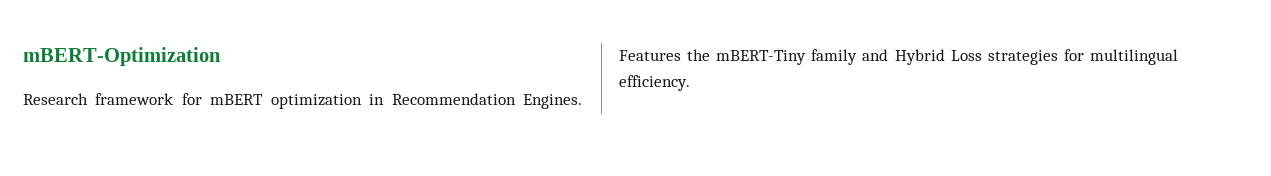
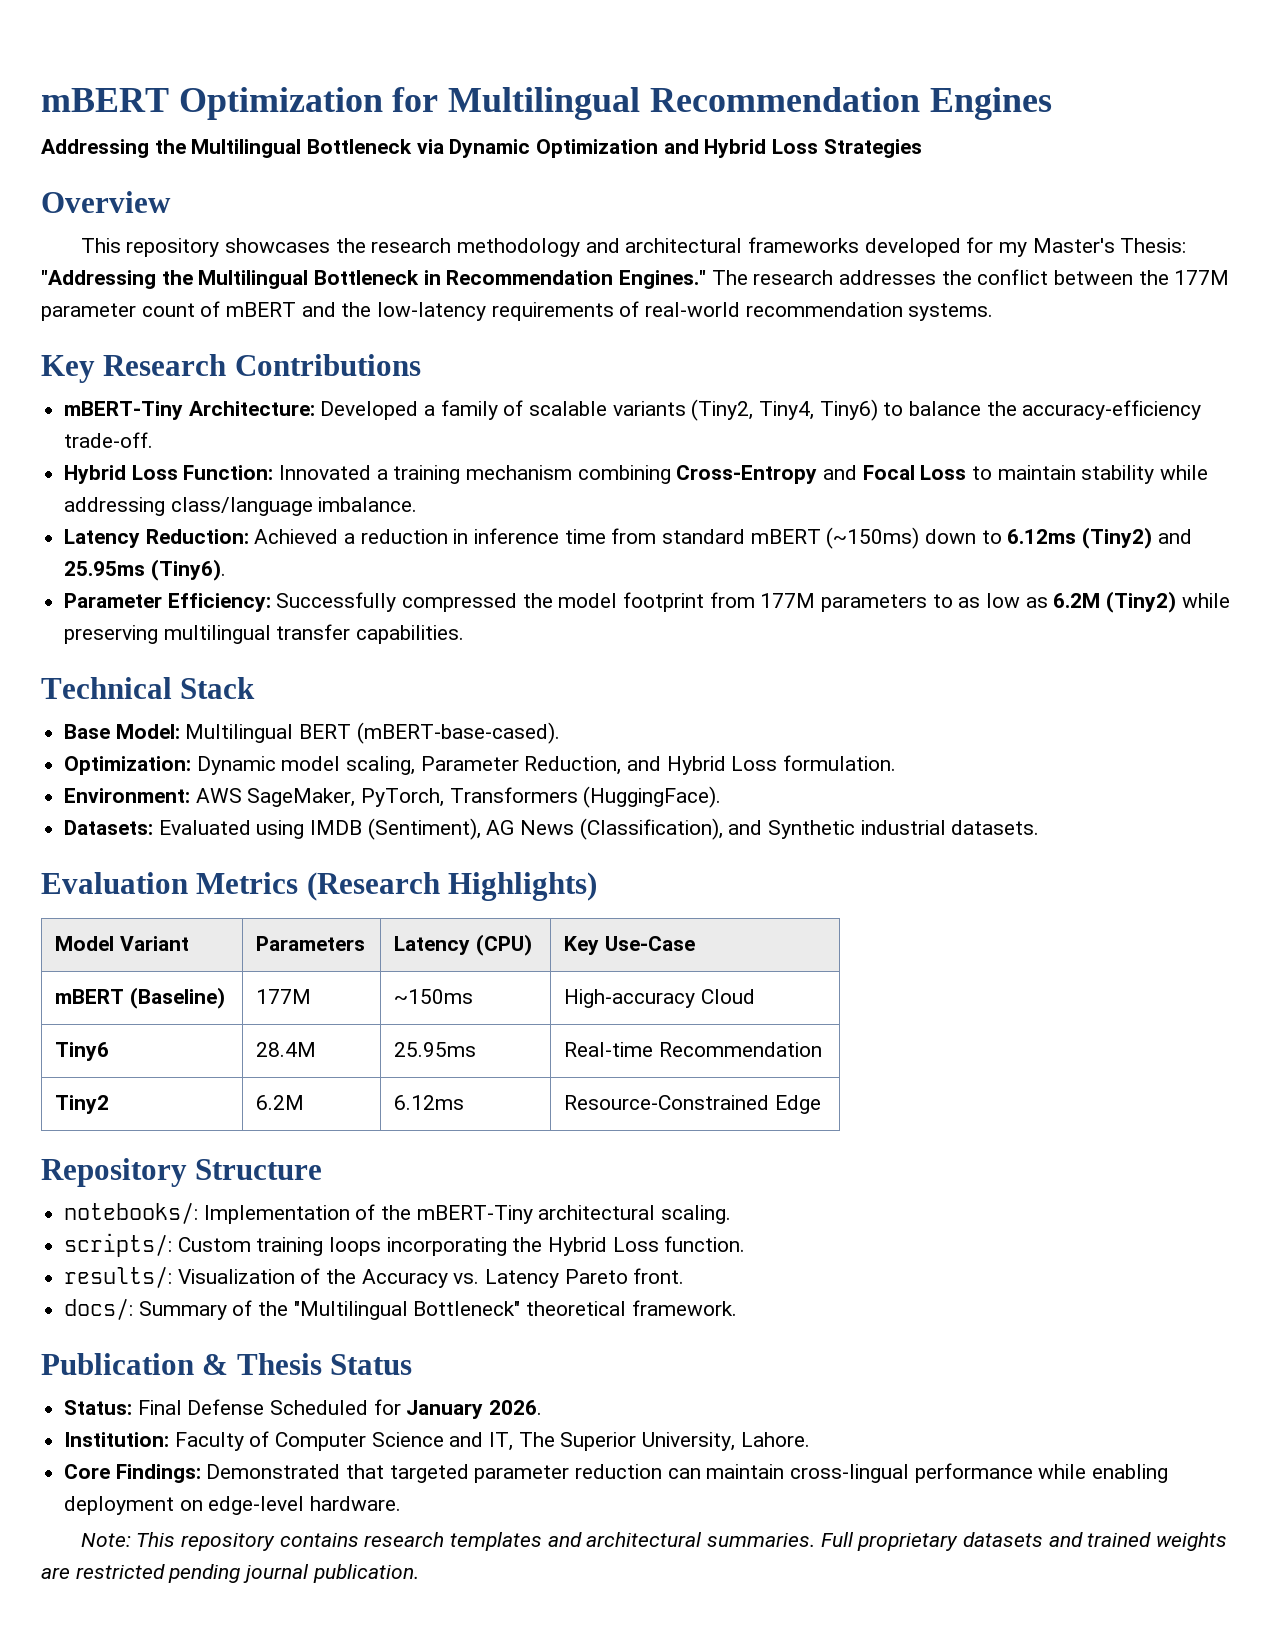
- mBERT-Optimization
- Research framework for mBERT optimization in Recommendation Engines. Features the mBERT-Tiny family and Hybrid Loss strategies for multilingual efficiency.
+ mBERT Optimization for Multilingual Recommendation Engines
+ Addressing the Multilingual Bottleneck via Dynamic Optimization and Hybrid Loss Strategies
+ Overview
+ This repository showcases the research methodology and architectural frameworks developed for my Master's Thesis: "Addressing the Multilingual Bottleneck in Recommendation Engines." The research addresses the conflict between the 177M parameter count of mBERT and the low-latency requirements of real-world recommendation systems.
+ Key Research Contributions
+ mBERT-Tiny Architecture: Developed a family of scalable variants (Tiny2, Tiny4, Tiny6) to balance the accuracy-efficiency trade-off.
+ Hybrid Loss Function: Innovated a training mechanism combining Cross-Entropy and Focal Loss to maintain stability while addressing class/language imbalance.
+ Latency Reduction: Achieved a reduction in inference time from standard mBERT (~150ms) down to 6.12ms (Tiny2) and 25.95ms (Tiny6).
+ Parameter Efficiency: Successfully compressed the model footprint from 177M parameters to as low as 6.2M (Tiny2) while preserving multilingual transfer capabilities.
+ Technical Stack
+ Base Model: Multilingual BERT (mBERT-base-cased).
+ Optimization: Dynamic model scaling, Parameter Reduction, and Hybrid Loss formulation.
+ Environment: AWS SageMaker, PyTorch, Transformers (HuggingFace).
+ Datasets: Evaluated using IMDB (Sentiment), AG News (Classification), and Synthetic industrial datasets.
+ Evaluation Metrics (Research Highlights)
+ Model Variant | Parameters | Latency (CPU) | Key Use-Case
+ mBERT (Baseline) | 177M | ~150ms | High-accuracy Cloud
+ Tiny6 | 28.4M | 25.95ms | Real-time Recommendation
+ Tiny2 | 6.2M | 6.12ms | Resource-Constrained Edge
+ Repository Structure
+ notebooks/: Implementation of the mBERT-Tiny architectural scaling.
+ scripts/: Custom training loops incorporating the Hybrid Loss function.
+ results/: Visualization of the Accuracy vs. Latency Pareto front.
+ docs/: Summary of the "Multilingual Bottleneck" theoretical framework.
+ Publication & Thesis Status
+ Status: Final Defense Scheduled for January 2026.
+ Institution: Faculty of Computer Science and IT, The Superior University, Lahore.
+ Core Findings: Demonstrated that targeted parameter reduction can maintain cross-lingual performance while enabling deployment on edge-level hardware.
+ Note: This repository contains research templates and architectural summaries. Full proprietary datasets and trained weights are restricted pending journal publication.

